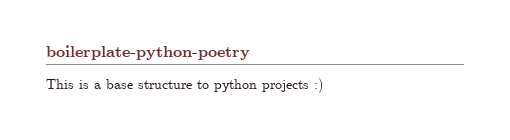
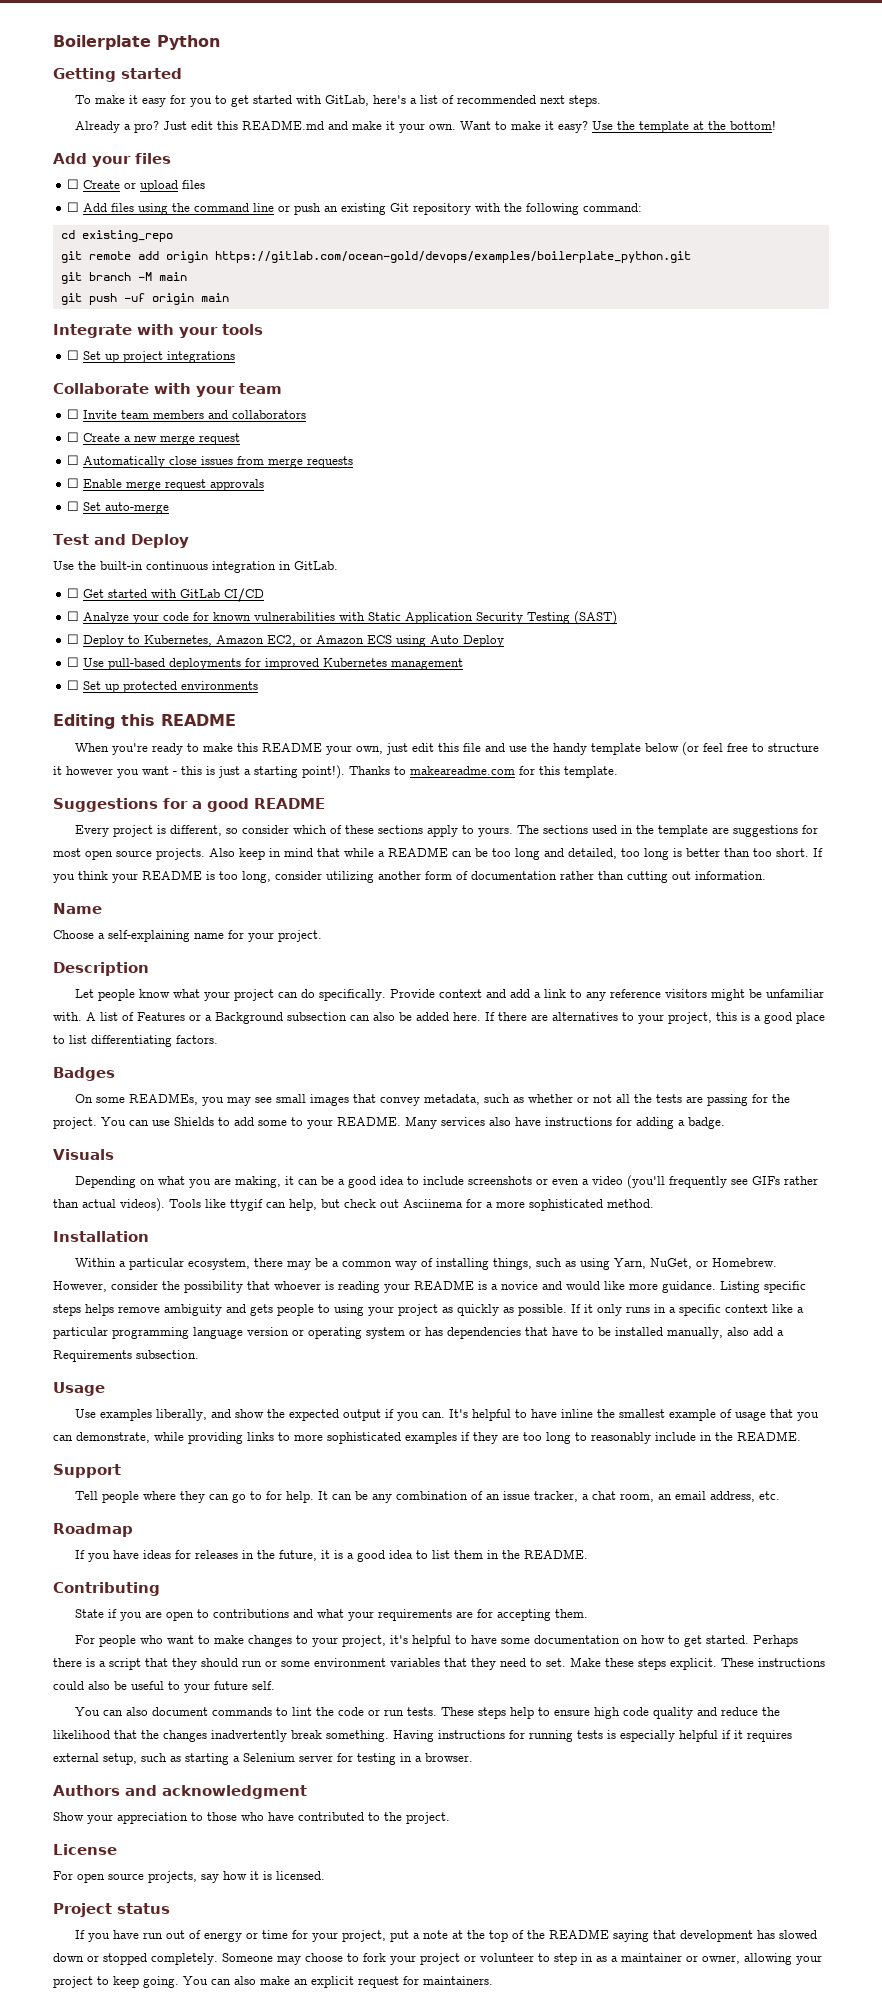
- boilerplate-python-poetry
- This is a base structure to python projects :)
+ Boilerplate Python
+ Getting started
+ To make it easy for you to get started with GitLab, here's a list of recommended next steps.
+ Already a pro? Just edit this README.md and make it your own. Want to make it easy? Use the template at the bottom!
+ Add your files
+ ☐ Create or upload files
+ ☐ Add files using the command line or push an existing Git repository with the following command:
+ cd existing_repo
+ git remote add origin https://gitlab.com/ocean-gold/devops/examples/boilerplate_python.git
+ git branch -M main
+ git push -uf origin main
+ Integrate with your tools
+ ☐ Set up project integrations
+ Collaborate with your team
+ ☐ Invite team members and collaborators
+ ☐ Create a new merge request
+ ☐ Automatically close issues from merge requests
+ ☐ Enable merge request approvals
+ ☐ Set auto-merge
+ Test and Deploy
+ Use the built-in continuous integration in GitLab.
+ ☐ Get started with GitLab CI/CD
+ ☐ Analyze your code for known vulnerabilities with Static Application Security Testing (SAST)
+ ☐ Deploy to Kubernetes, Amazon EC2, or Amazon ECS using Auto Deploy
+ ☐ Use pull-based deployments for improved Kubernetes management
+ ☐ Set up protected environments
+ Editing this README
+ When you're ready to make this README your own, just edit this file and use the handy template below (or feel free to structure it however you want - this is just a starting point!). Thanks to makeareadme.com for this template.
+ Suggestions for a good README
+ Every project is different, so consider which of these sections apply to yours. The sections used in the template are suggestions for most open source projects. Also keep in mind that while a README can be too long and detailed, too long is better than too short. If you think your README is too long, consider utilizing another form of documentation rather than cutting out information.
+ Name
+ Choose a self-explaining name for your project.
+ Description
+ Let people know what your project can do specifically. Provide context and add a link to any reference visitors might be unfamiliar with. A list of Features or a Background subsection can also be added here. If there are alternatives to your project, this is a good place to list differentiating factors.
+ Badges
+ On some READMEs, you may see small images that convey metadata, such as whether or not all the tests are passing for the project. You can use Shields to add some to your README. Many services also have instructions for adding a badge.
+ Visuals
+ Depending on what you are making, it can be a good idea to include screenshots or even a video (you'll frequently see GIFs rather than actual videos). Tools like ttygif can help, but check out Asciinema for a more sophisticated method.
+ Installation
+ Within a particular ecosystem, there may be a common way of installing things, such as using Yarn, NuGet, or Homebrew. However, consider the possibility that whoever is reading your README is a novice and would like more guidance. Listing specific steps helps remove ambiguity and gets people to using your project as quickly as possible. If it only runs in a specific context like a particular programming language version or operating system or has dependencies that have to be installed manually, also add a Requirements subsection.
+ Usage
+ Use examples liberally, and show the expected output if you can. It's helpful to have inline the smallest example of usage that you can demonstrate, while providing links to more sophisticated examples if they are too long to reasonably include in the README.
+ Support
+ Tell people where they can go to for help. It can be any combination of an issue tracker, a chat room, an email address, etc.
+ Roadmap
+ If you have ideas for releases in the future, it is a good idea to list them in the README.
+ Contributing
+ State if you are open to contributions and what your requirements are for accepting them.
+ For people who want to make changes to your project, it's helpful to have some documentation on how to get started. Perhaps there is a script that they should run or some environment variables that they need to set. Make these steps explicit. These instructions could also be useful to your future self.
+ You can also document commands to lint the code or run tests. These steps help to ensure high code quality and reduce the likelihood that the changes inadvertently break something. Having instructions for running tests is especially helpful if it requires external setup, such as starting a Selenium server for testing in a browser.
+ Authors and acknowledgment
+ Show your appreciation to those who have contributed to the project.
+ License
+ For open source projects, say how it is licensed.
+ Project status
+ If you have run out of energy or time for your project, put a note at the top of the README saying that development has slowed down or stopped completely. Someone may choose to fork your project or volunteer to step in as a maintainer or owner, allowing your project to keep going. You can also make an explicit request for maintainers.

